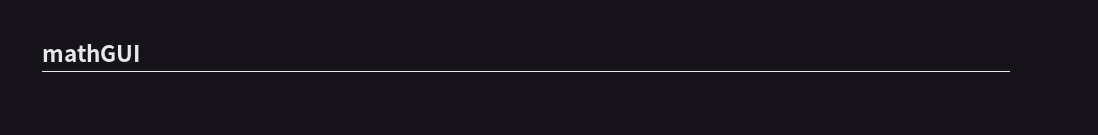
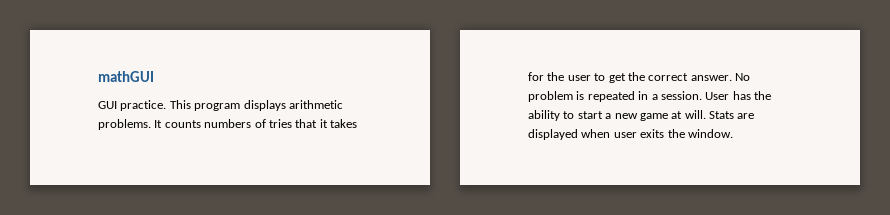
+ GUI practice. This program displays arithmetic problems. It counts numbers of tries that it takes for the user to get the correct answer. No problem is repeated in a session. User has the ability to start a new game at will. Stats are displayed when user exits the window.

